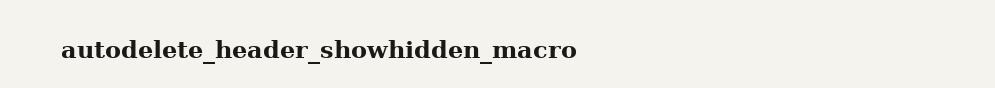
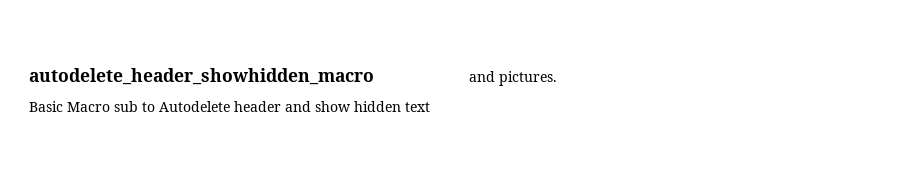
+ Basic Macro sub to Autodelete header and show hidden text and pictures.

